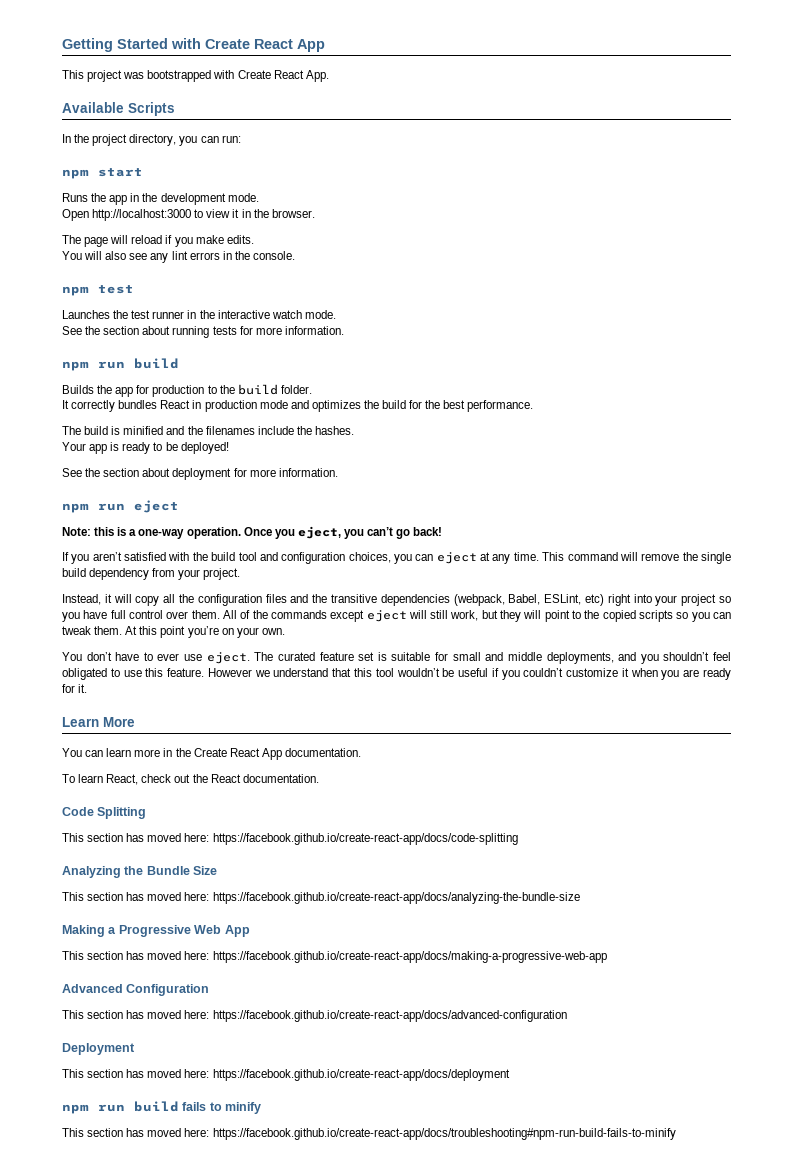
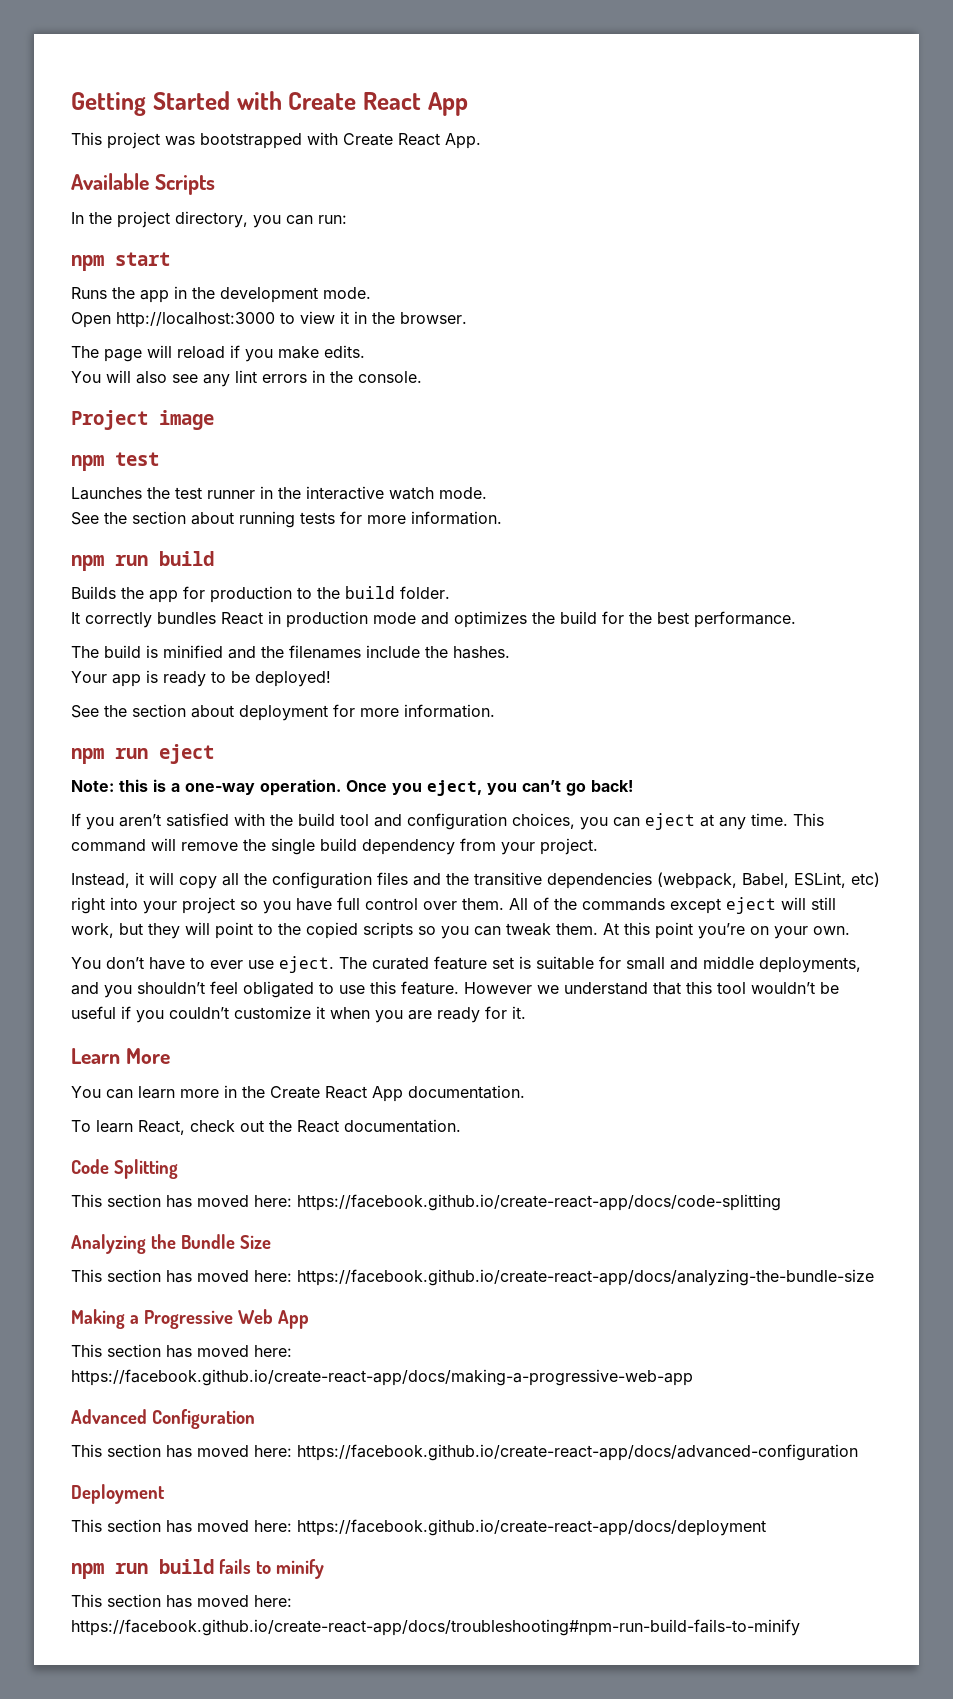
+ Project image

